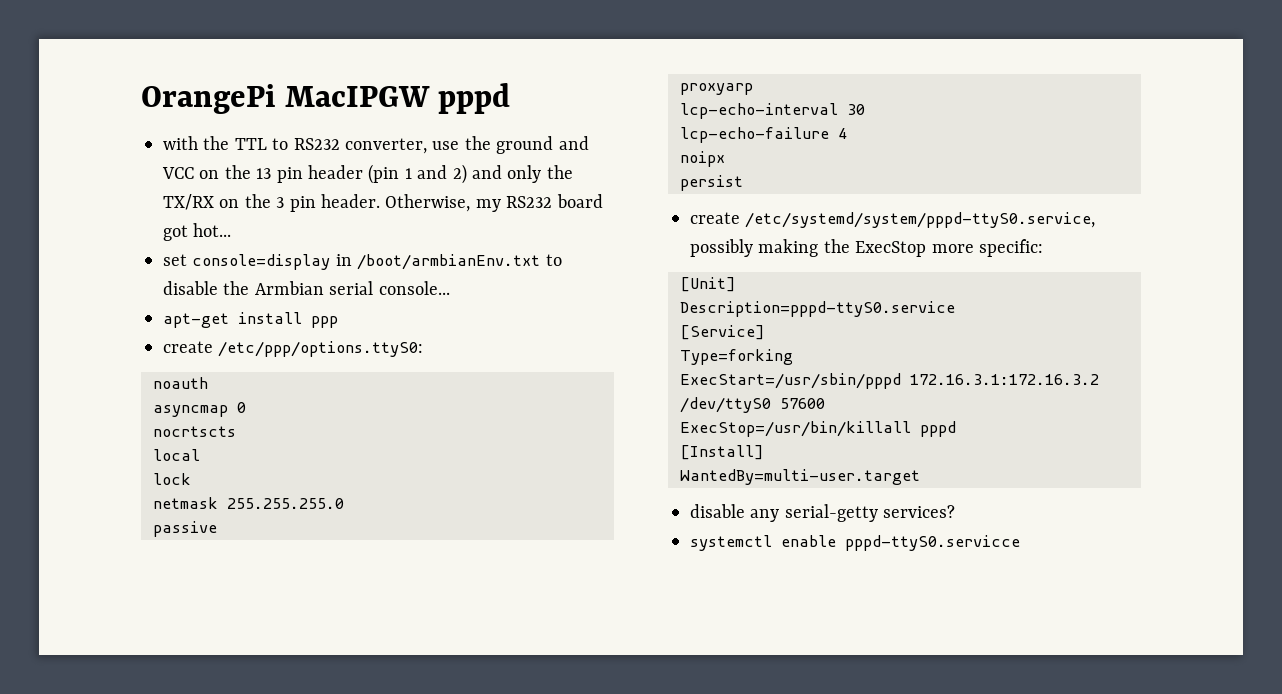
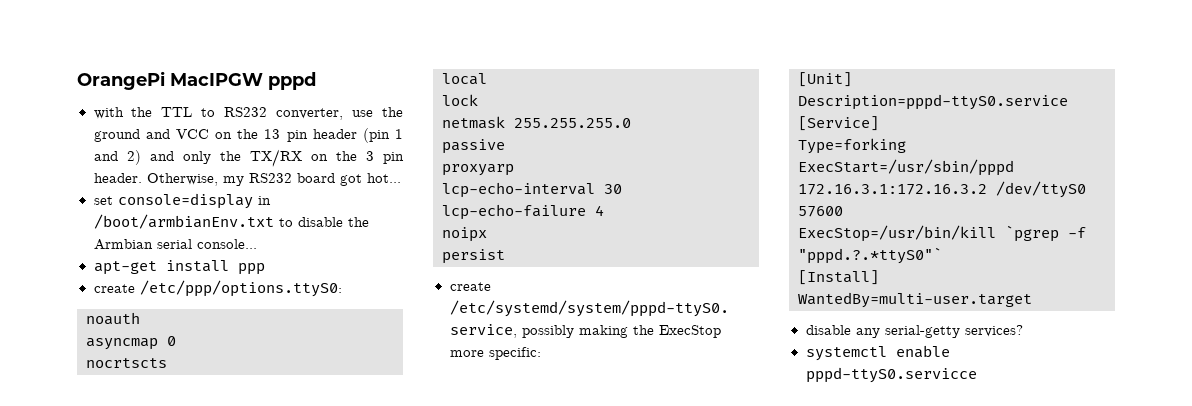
- ExecStop=/usr/bin/killall pppd
+ ExecStop=/usr/bin/kill `pgrep -f "pppd.?.*ttyS0"`

